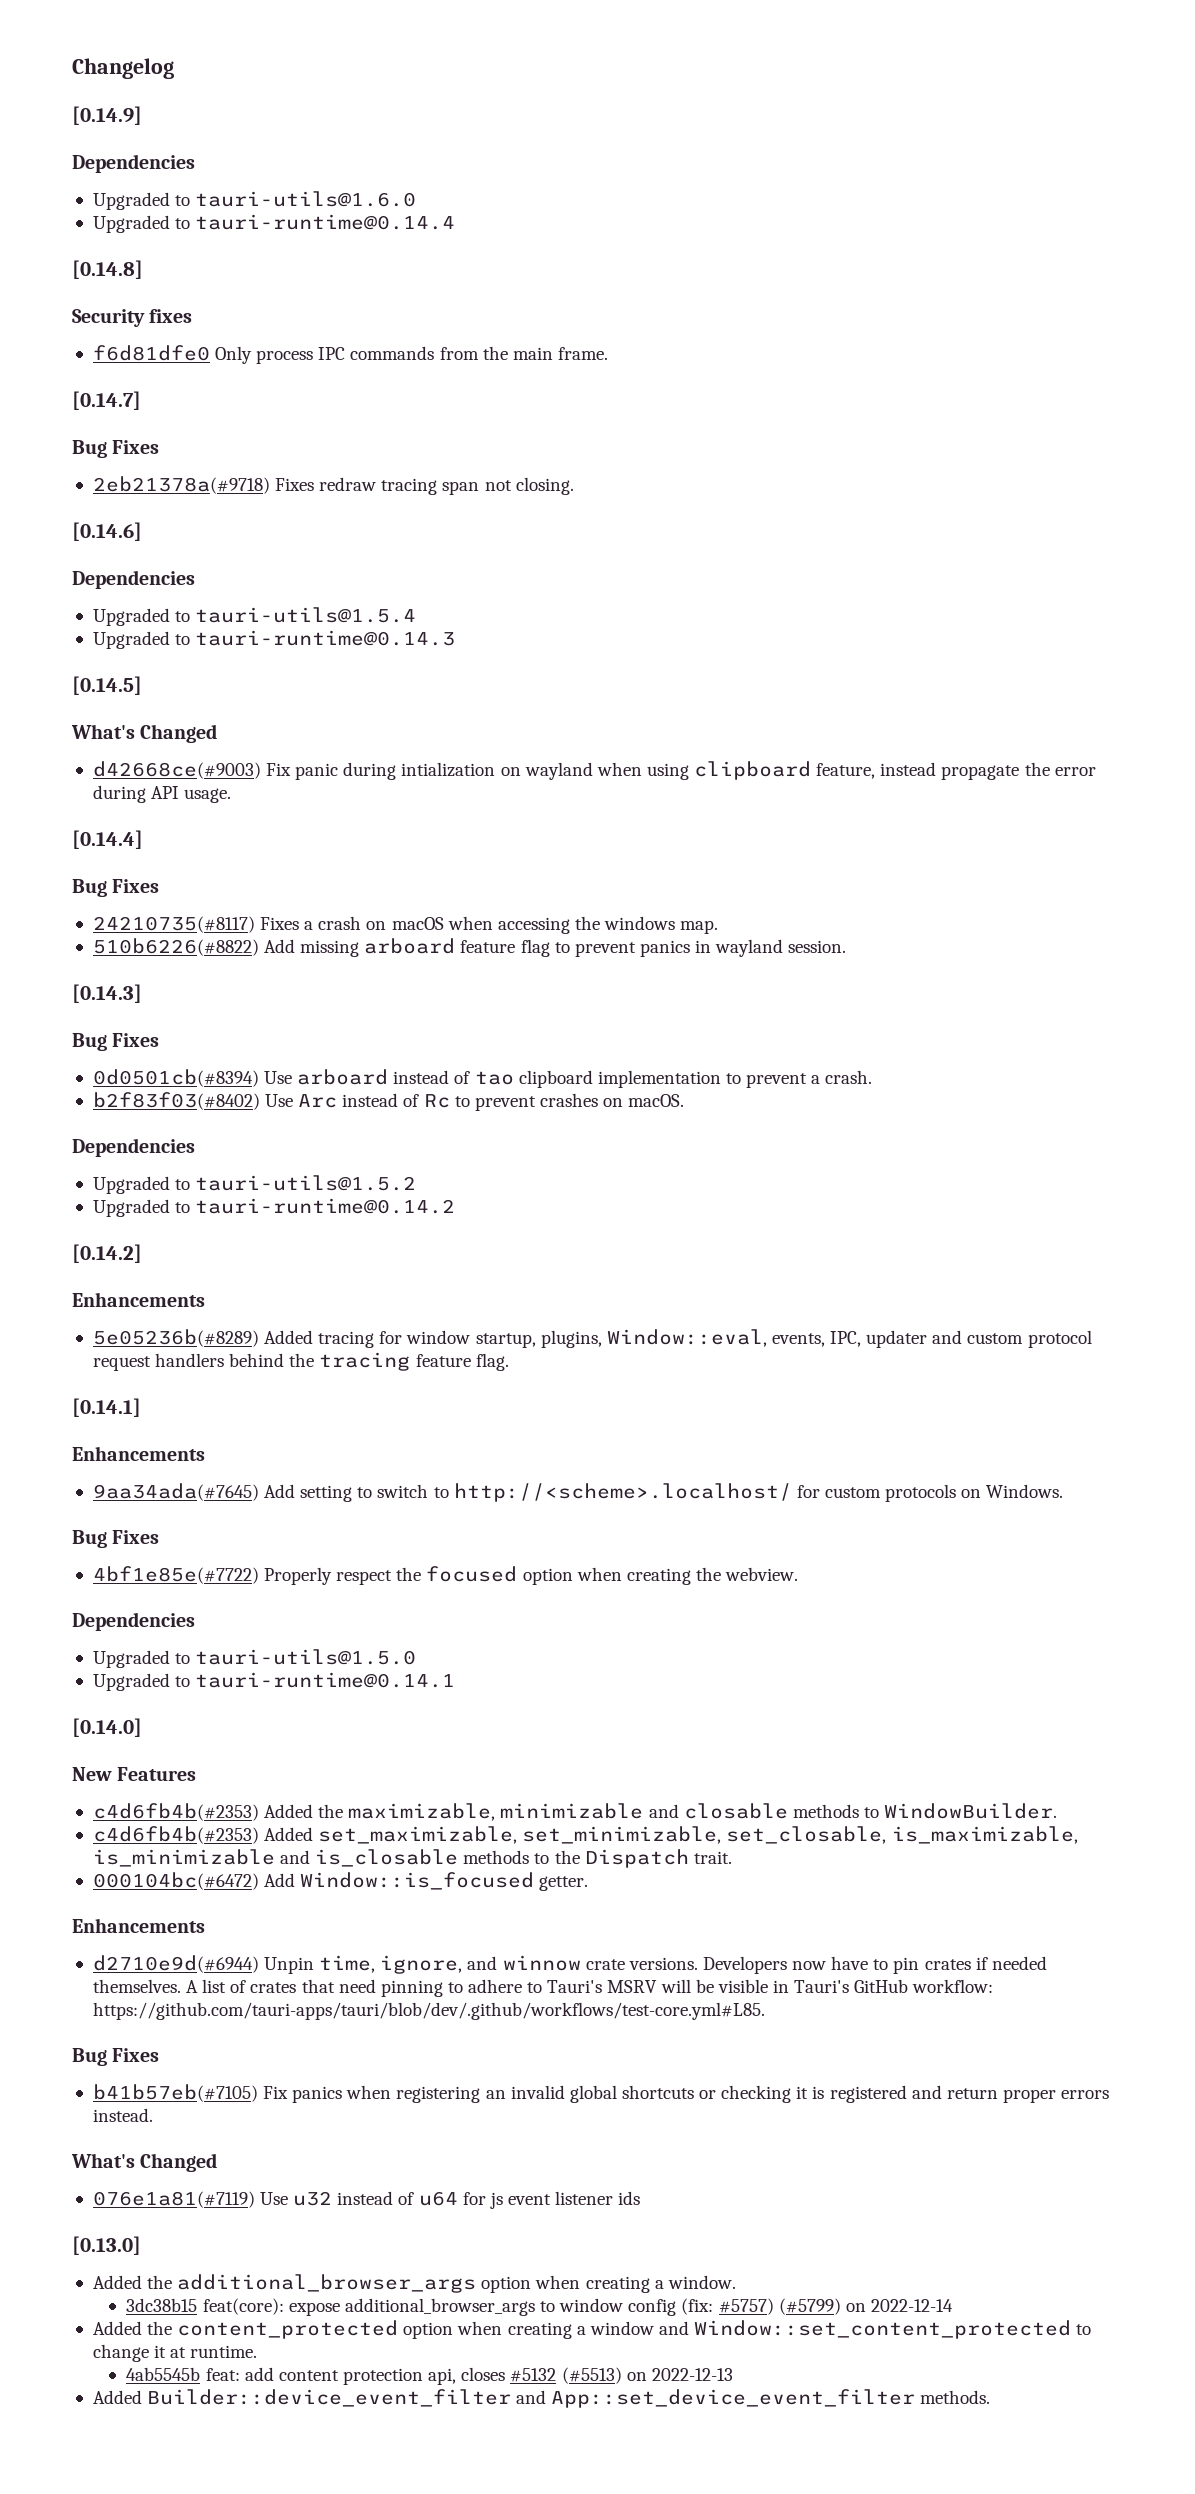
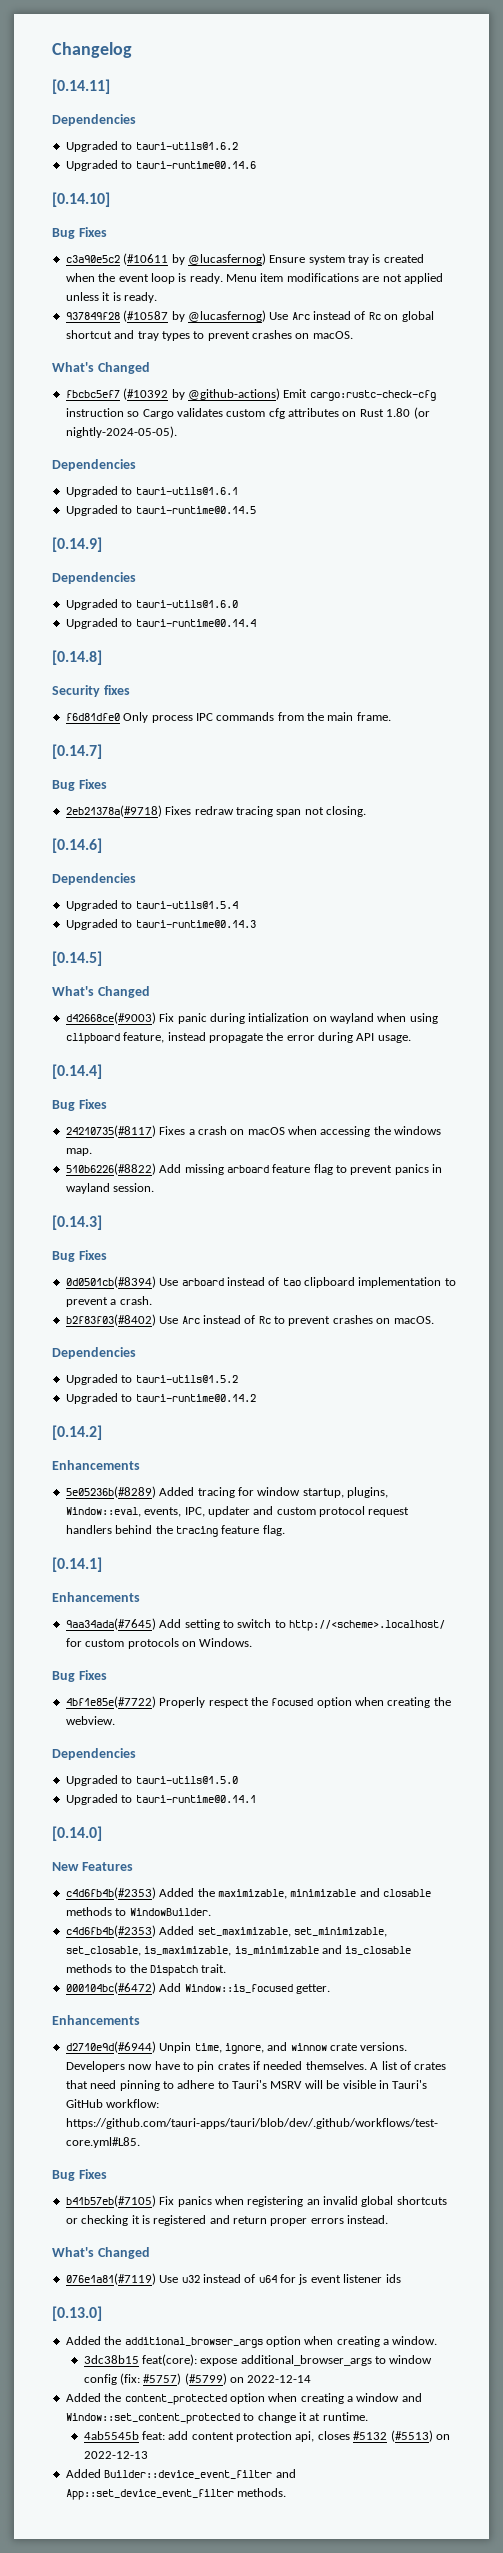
+ [0.14.11]
+ Dependencies
+ Upgraded to tauri-utils@1.6.2
+ Upgraded to tauri-runtime@0.14.6
+ [0.14.10]
+ Bug Fixes
+ c3a90e5c2 (#10611 by @lucasfernog) Ensure system tray is created when the event loop is ready. Menu item modifications are not applied unless it is ready.
+ 937849f28 (#10587 by @lucasfernog) Use Arc instead of Rc on global shortcut and tray types to prevent crashes on macOS.
+ What's Changed
+ fbcbc5ef7 (#10392 by @github-actions) Emit cargo:rustc-check-cfg instruction so Cargo validates custom cfg attributes on Rust 1.80 (or nightly-2024-05-05).
+ Dependencies
+ Upgraded to tauri-utils@1.6.1
+ Upgraded to tauri-runtime@0.14.5

